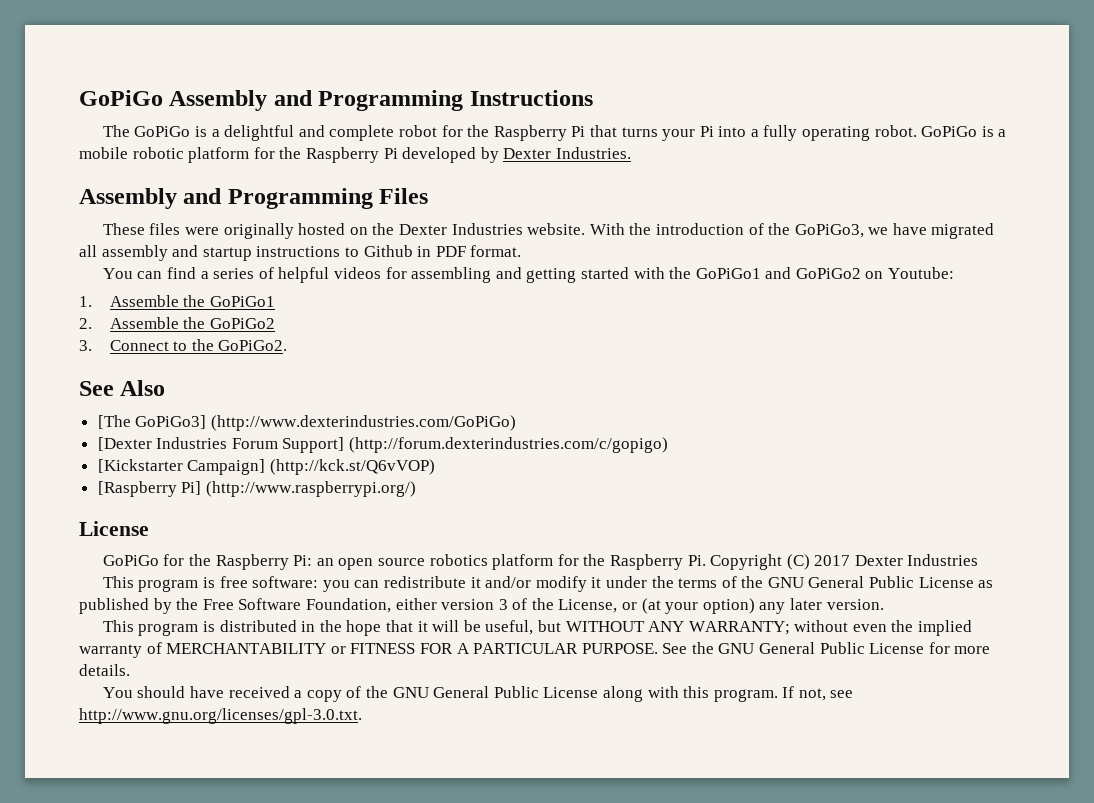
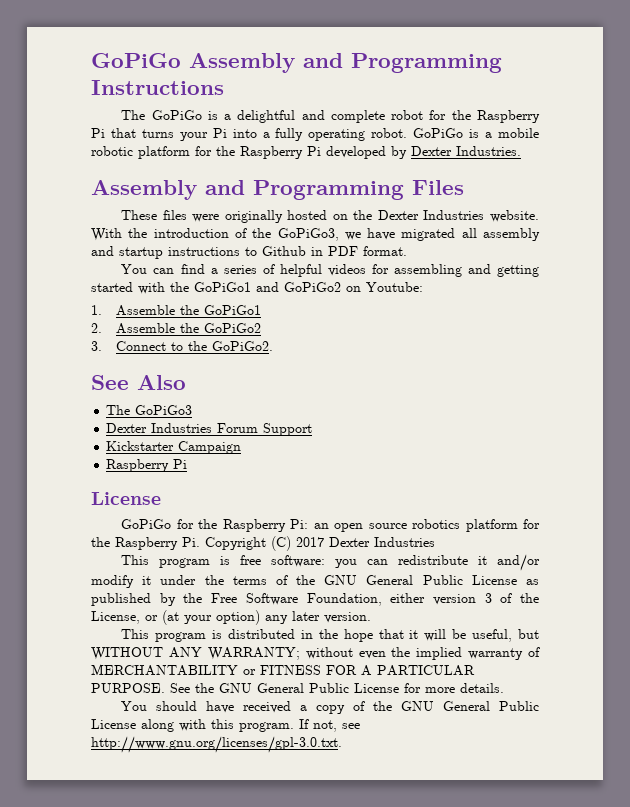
- [The GoPiGo3] (http://www.dexterindustries.com/GoPiGo)
- [Dexter Industries Forum Support] (http://forum.dexterindustries.com/c/gopigo)
- [Kickstarter Campaign] (http://kck.st/Q6vVOP)
- [Raspberry Pi] (http://www.raspberrypi.org/)
+ The GoPiGo3
+ Dexter Industries Forum Support
+ Kickstarter Campaign
+ Raspberry Pi

